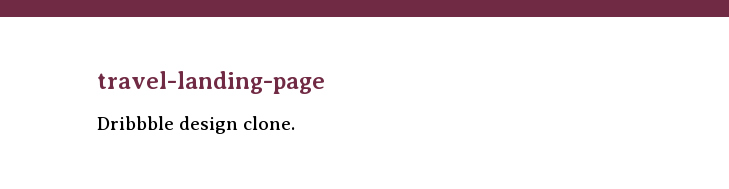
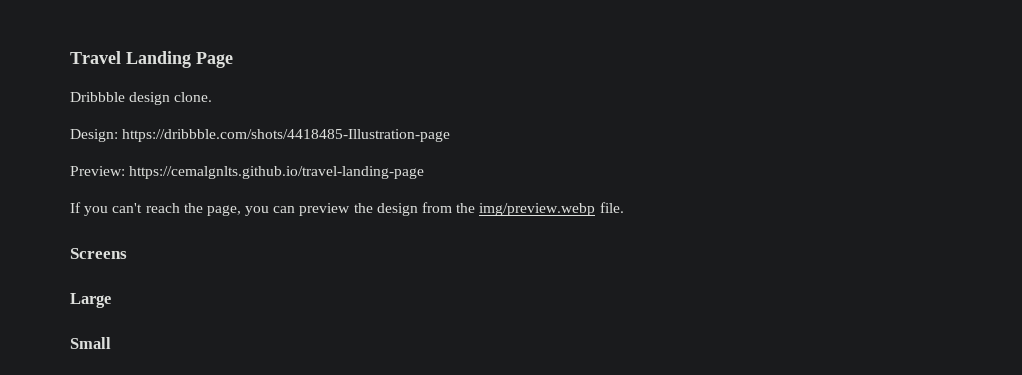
- travel-landing-page
+ Travel Landing Page
+ Design: https://dribbble.com/shots/4418485-Illustration-page
+ Preview: https://cemalgnlts.github.io/travel-landing-page
+ If you can't reach the page, you can preview the design from the img/preview.webp file.
+ Screens
+ Large
+ Small

